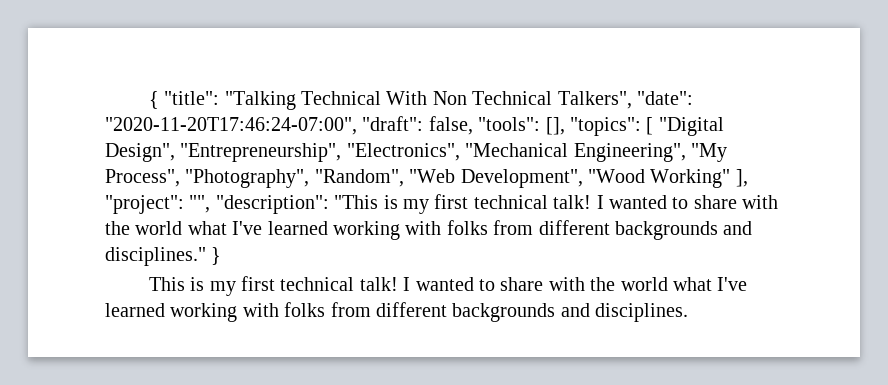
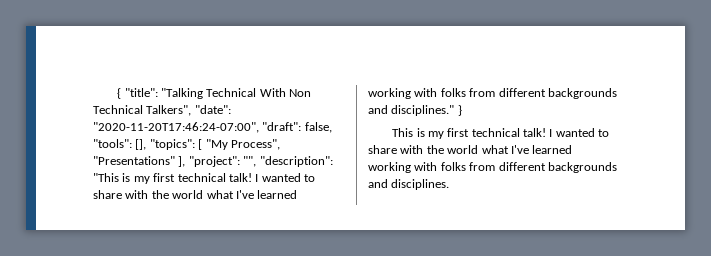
- { "title": "Talking Technical With Non Technical Talkers", "date": "2020-11-20T17:46:24-07:00", "draft": false, "tools": [], "topics": [ "Digital Design", "Entrepreneurship", "Electronics", "Mechanical Engineering", "My Process", "Photography", "Random", "Web Development", "Wood Working" ], "project": "", "description": "This is my first technical talk!
+ { "title": "Talking Technical With Non Technical Talkers", "date": "2020-11-20T17:46:24-07:00", "draft": false, "tools": [], "topics": [ "My Process", "Presentations" ], "project": "", "description": "This is my first technical talk!

